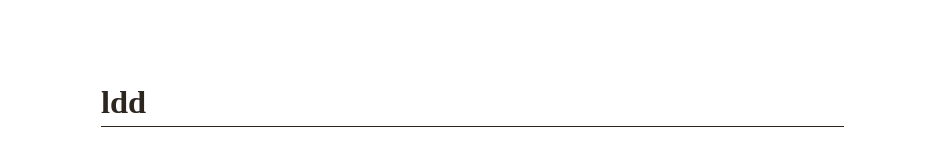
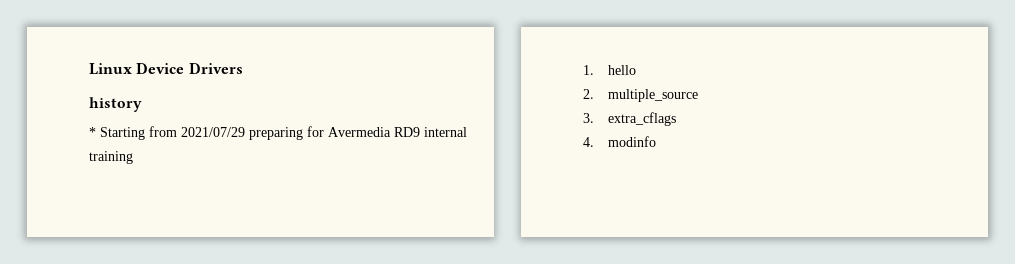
- ldd
+ Linux Device Drivers
+ history
+ * Starting from 2021/07/29 preparing for Avermedia RD9 internal training
+ 1. hello
+ 2. multiple_source
+ 3. extra_cflags
+ 4. modinfo

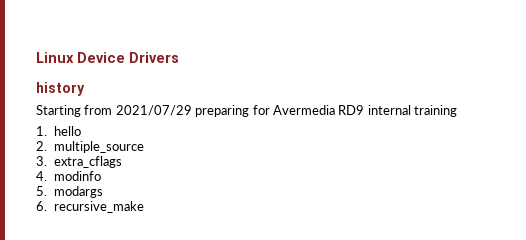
- * Starting from 2021/07/29 preparing for Avermedia RD9 internal training
+ Starting from 2021/07/29 preparing for Avermedia RD9 internal training
+ 5. modargs
+ 6. recursive_make

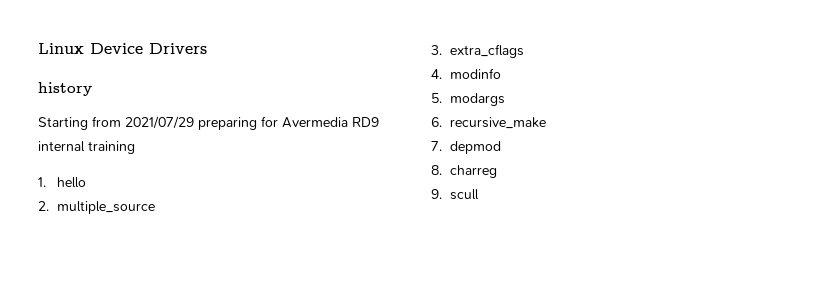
+ 7. depmod
+ 8. charreg
+ 9. scull

